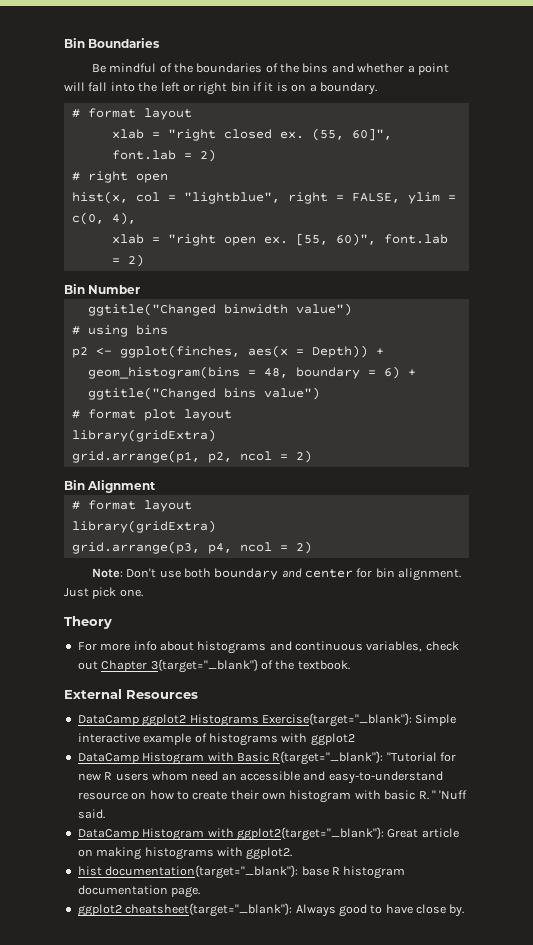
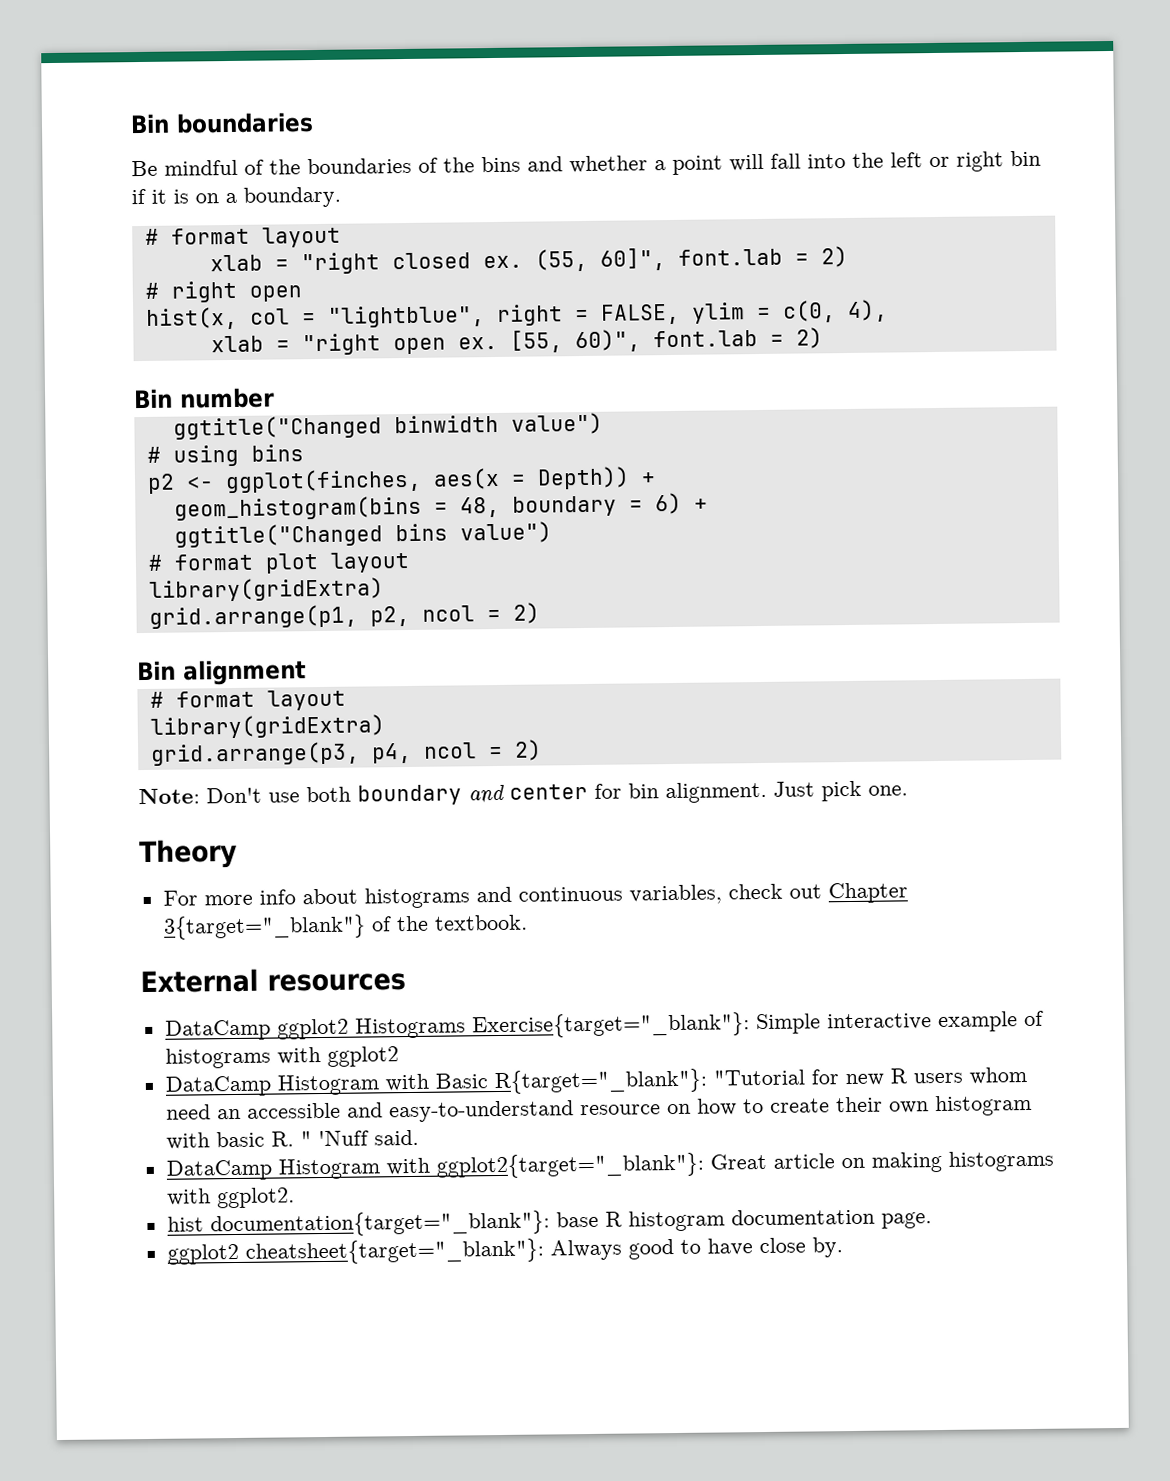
- Bin Boundaries
+ Bin boundaries
- Bin Number
+ Bin number
- Bin Alignment
+ Bin alignment
- External Resources
+ External resources

